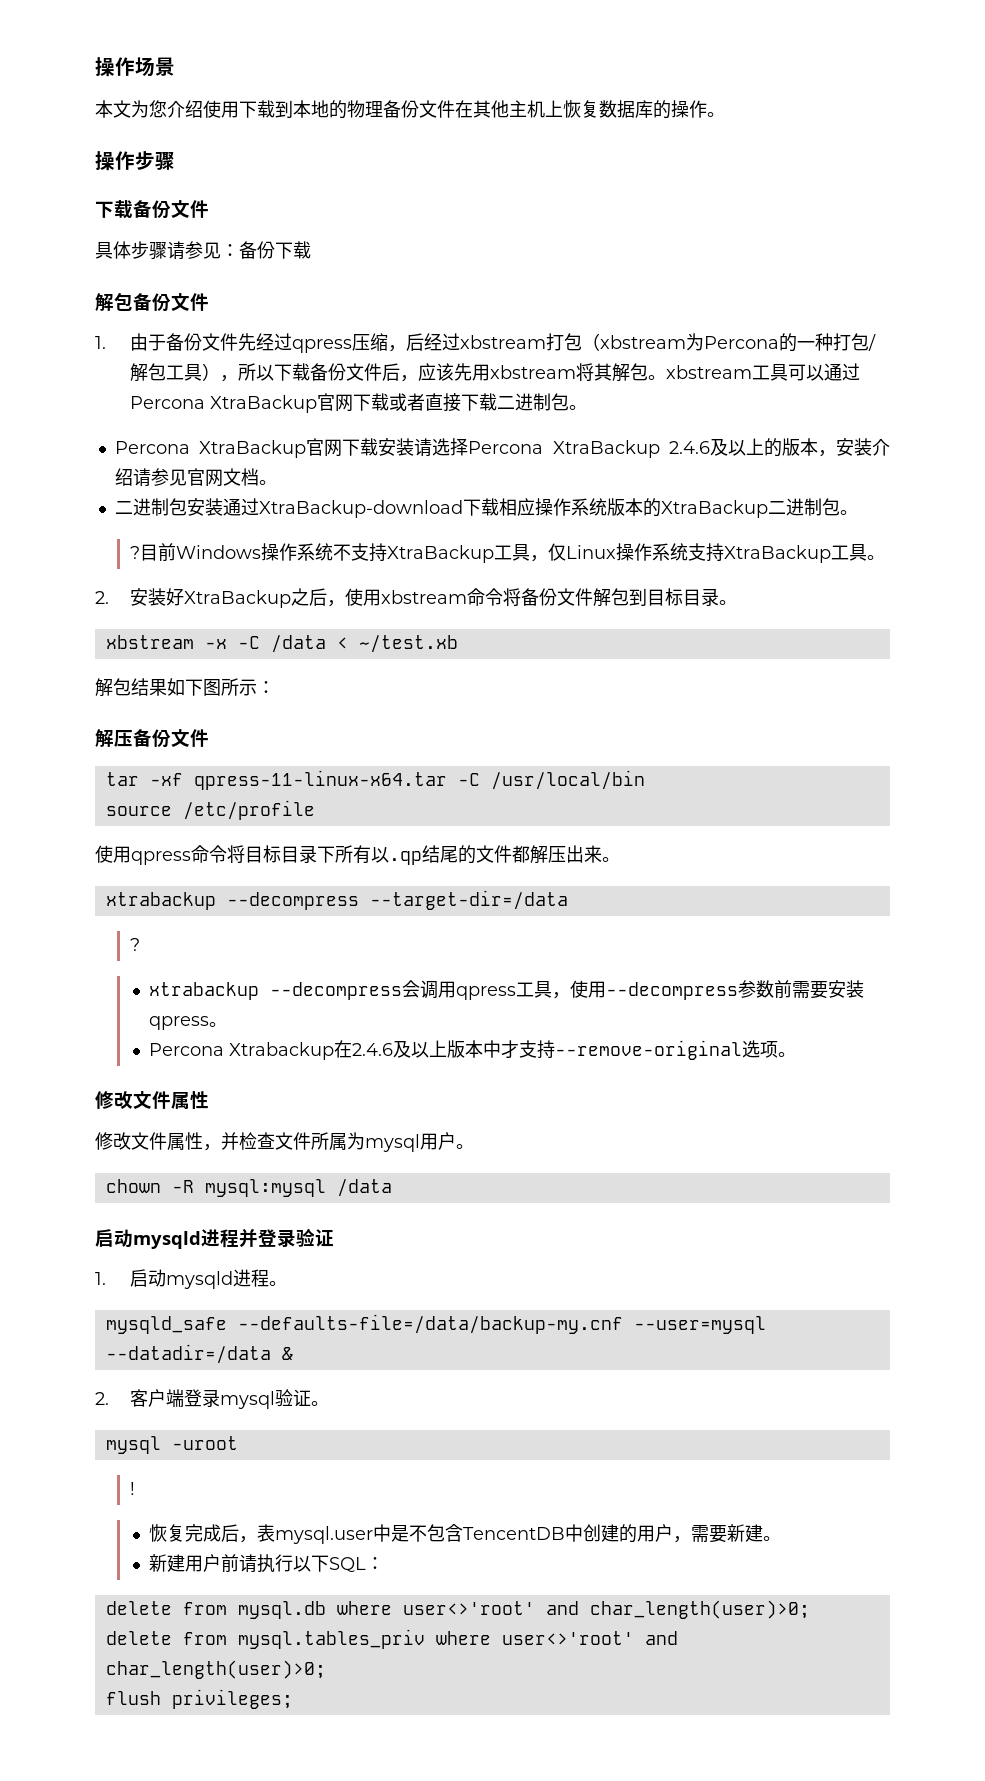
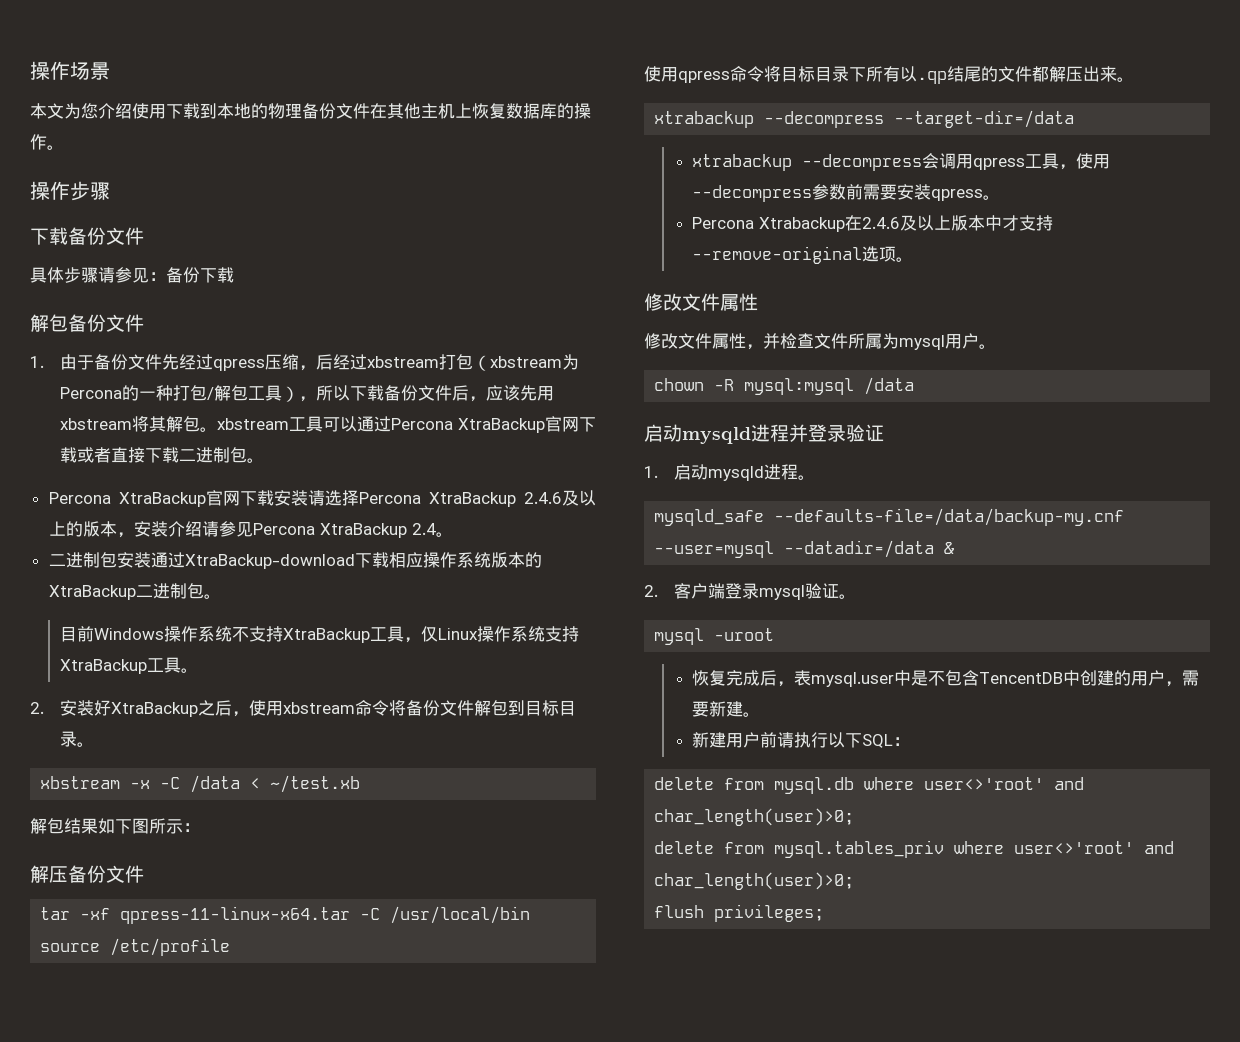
- Percona XtraBackup官网下载安装请选择Percona XtraBackup 2.4.6及以上的版本，安装介绍请参见官网文档。
+ Percona XtraBackup官网下载安装请选择Percona XtraBackup 2.4.6及以上的版本，安装介绍请参见Percona XtraBackup 2.4。
  二进制包安装通过XtraBackup-download下载相应操作系统版本的XtraBackup二进制包。
- ?目前Windows操作系统不支持XtraBackup工具，仅Linux操作系统支持XtraBackup工具。
+ 目前Windows操作系统不支持XtraBackup工具，仅Linux操作系统支持XtraBackup工具。
  xtrabackup --decompress --target-dir=/data
- ?
- !

